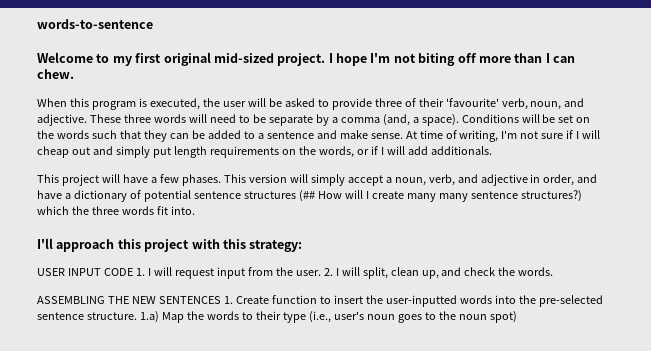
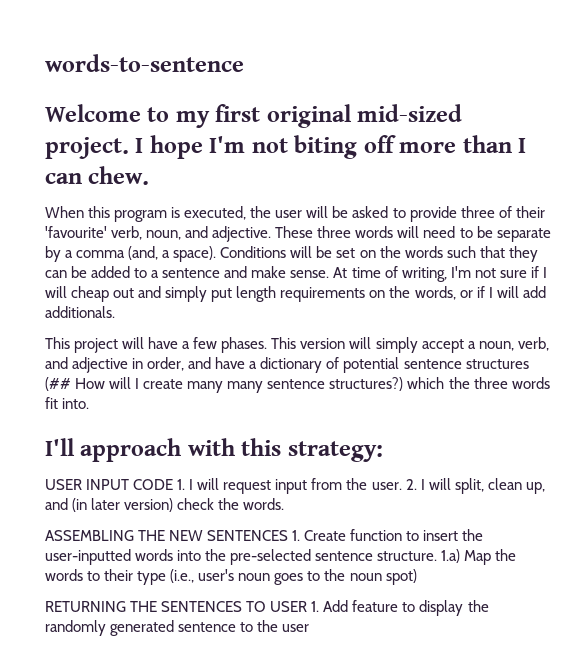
- I'll approach this project with this strategy:
+ I'll approach with this strategy:
- 2. I will split, clean up, and check the words.
+ 2. I will split, clean up, and (in later version) check the words.
+ RETURNING THE SENTENCES TO USER 1. Add feature to display the randomly generated sentence to the user

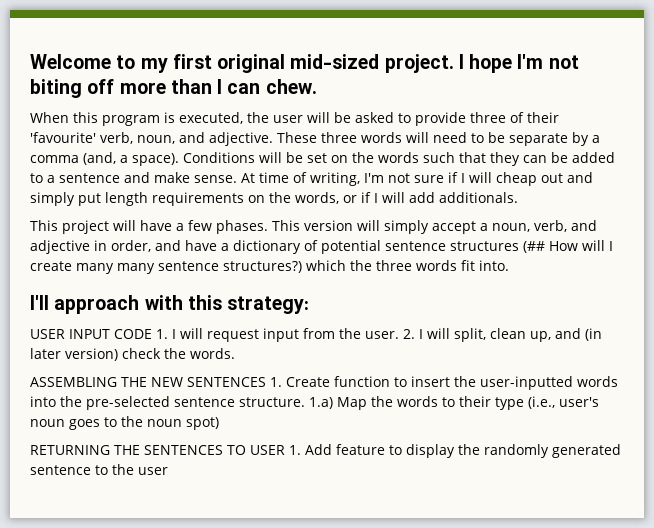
- words-to-sentence

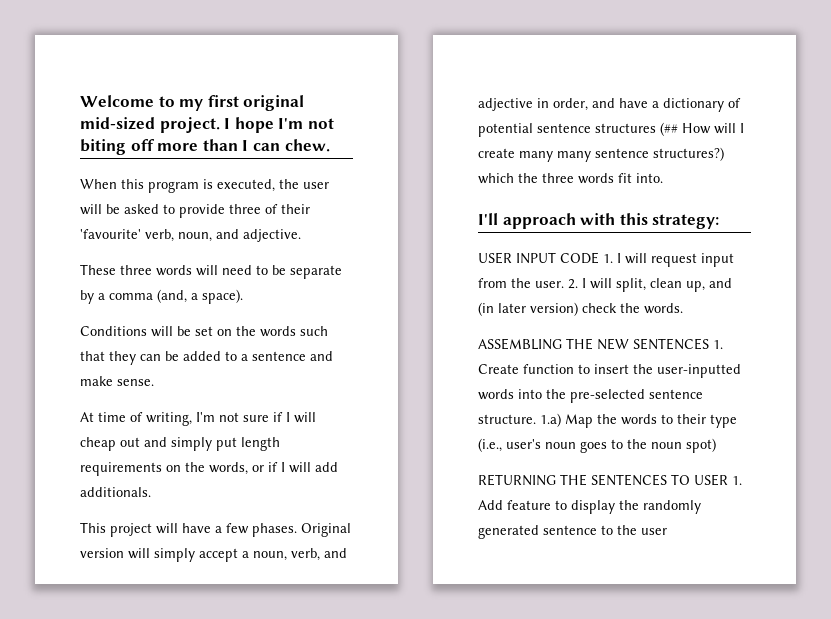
- When this program is executed, the user will be asked to provide three of their 'favourite' verb, noun, and adjective. These three words will need to be separate by a comma (and, a space). Conditions will be set on the words such that they can be added to a sentence and make sense. At time of writing, I'm not sure if I will cheap out and simply put length requirements on the words, or if I will add additionals.
+ When this program is executed, the user will be asked to provide three of their 'favourite' verb, noun, and adjective.
+ These three words will need to be separate by a comma (and, a space).
+ Conditions will be set on the words such that they can be added to a sentence and make sense.
+ At time of writing, I'm not sure if I will cheap out and simply put length requirements on the words, or if I will add additionals.
- This version will simply accept a noun, verb, and adjective in order, and have a dictionary of potential sentence structures (## How will I create many many sentence structures?) which the three words fit into.
+ Original version will simply accept a noun, verb, and adjective in order, and have a dictionary of potential sentence structures (## How will I create many many sentence structures?) which the three words fit into.

